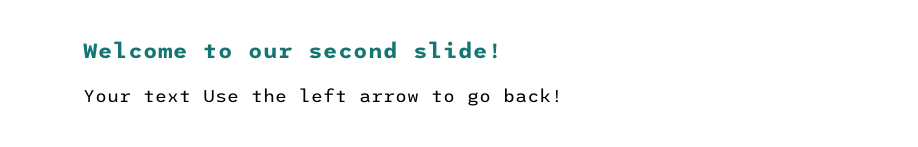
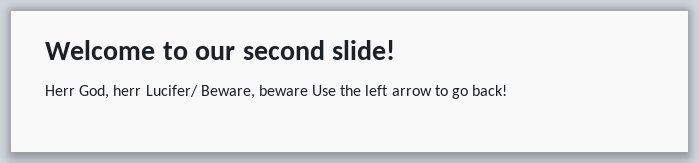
- Your text Use the left arrow to go back!
+ Herr God, herr Lucifer/ Beware, beware Use the left arrow to go back!

